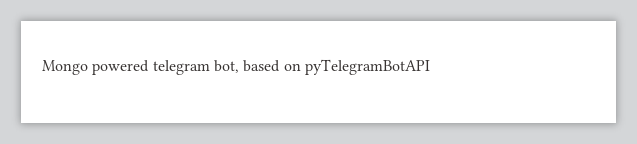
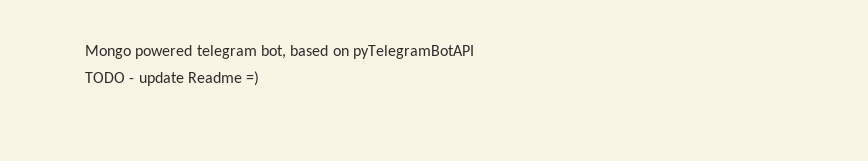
+ TODO - update Readme =)

